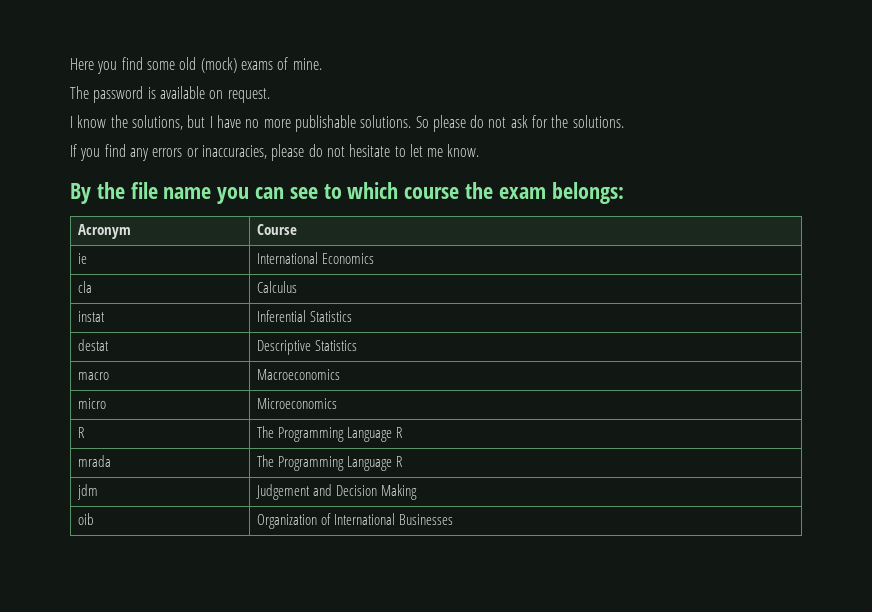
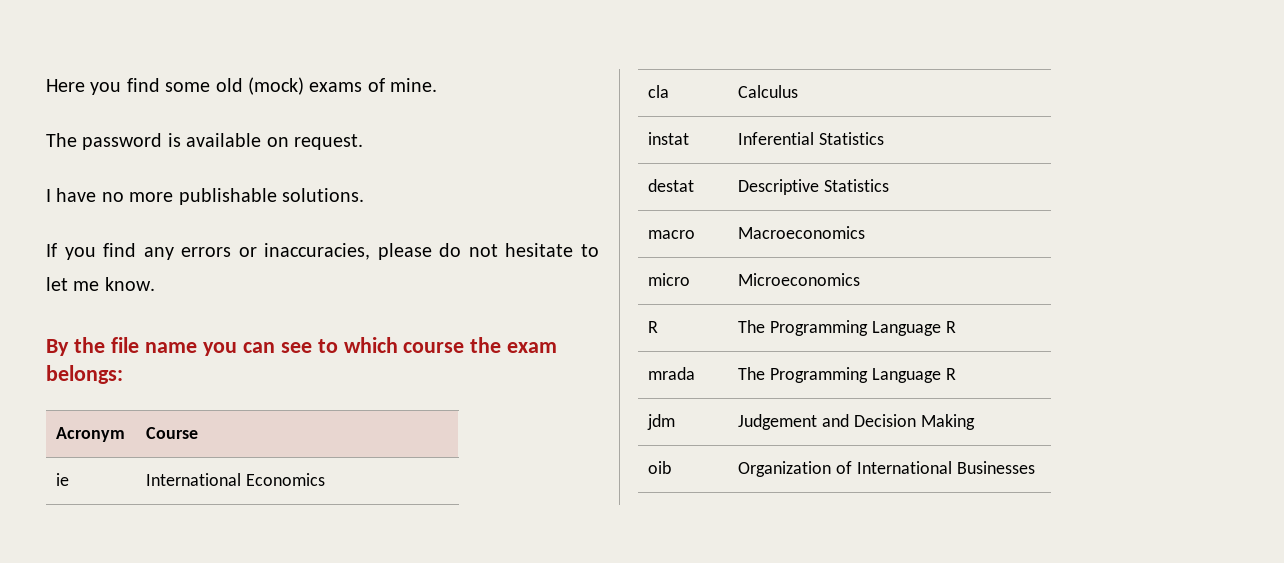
- I know the solutions, but I have no more publishable solutions. So please do not ask for the solutions.
+ I have no more publishable solutions.

